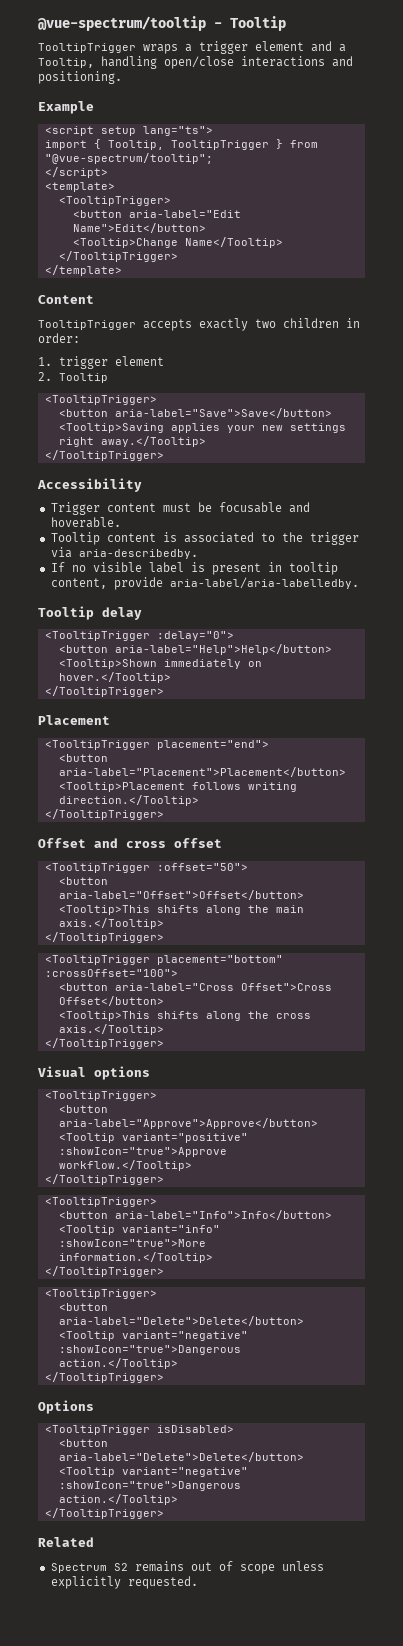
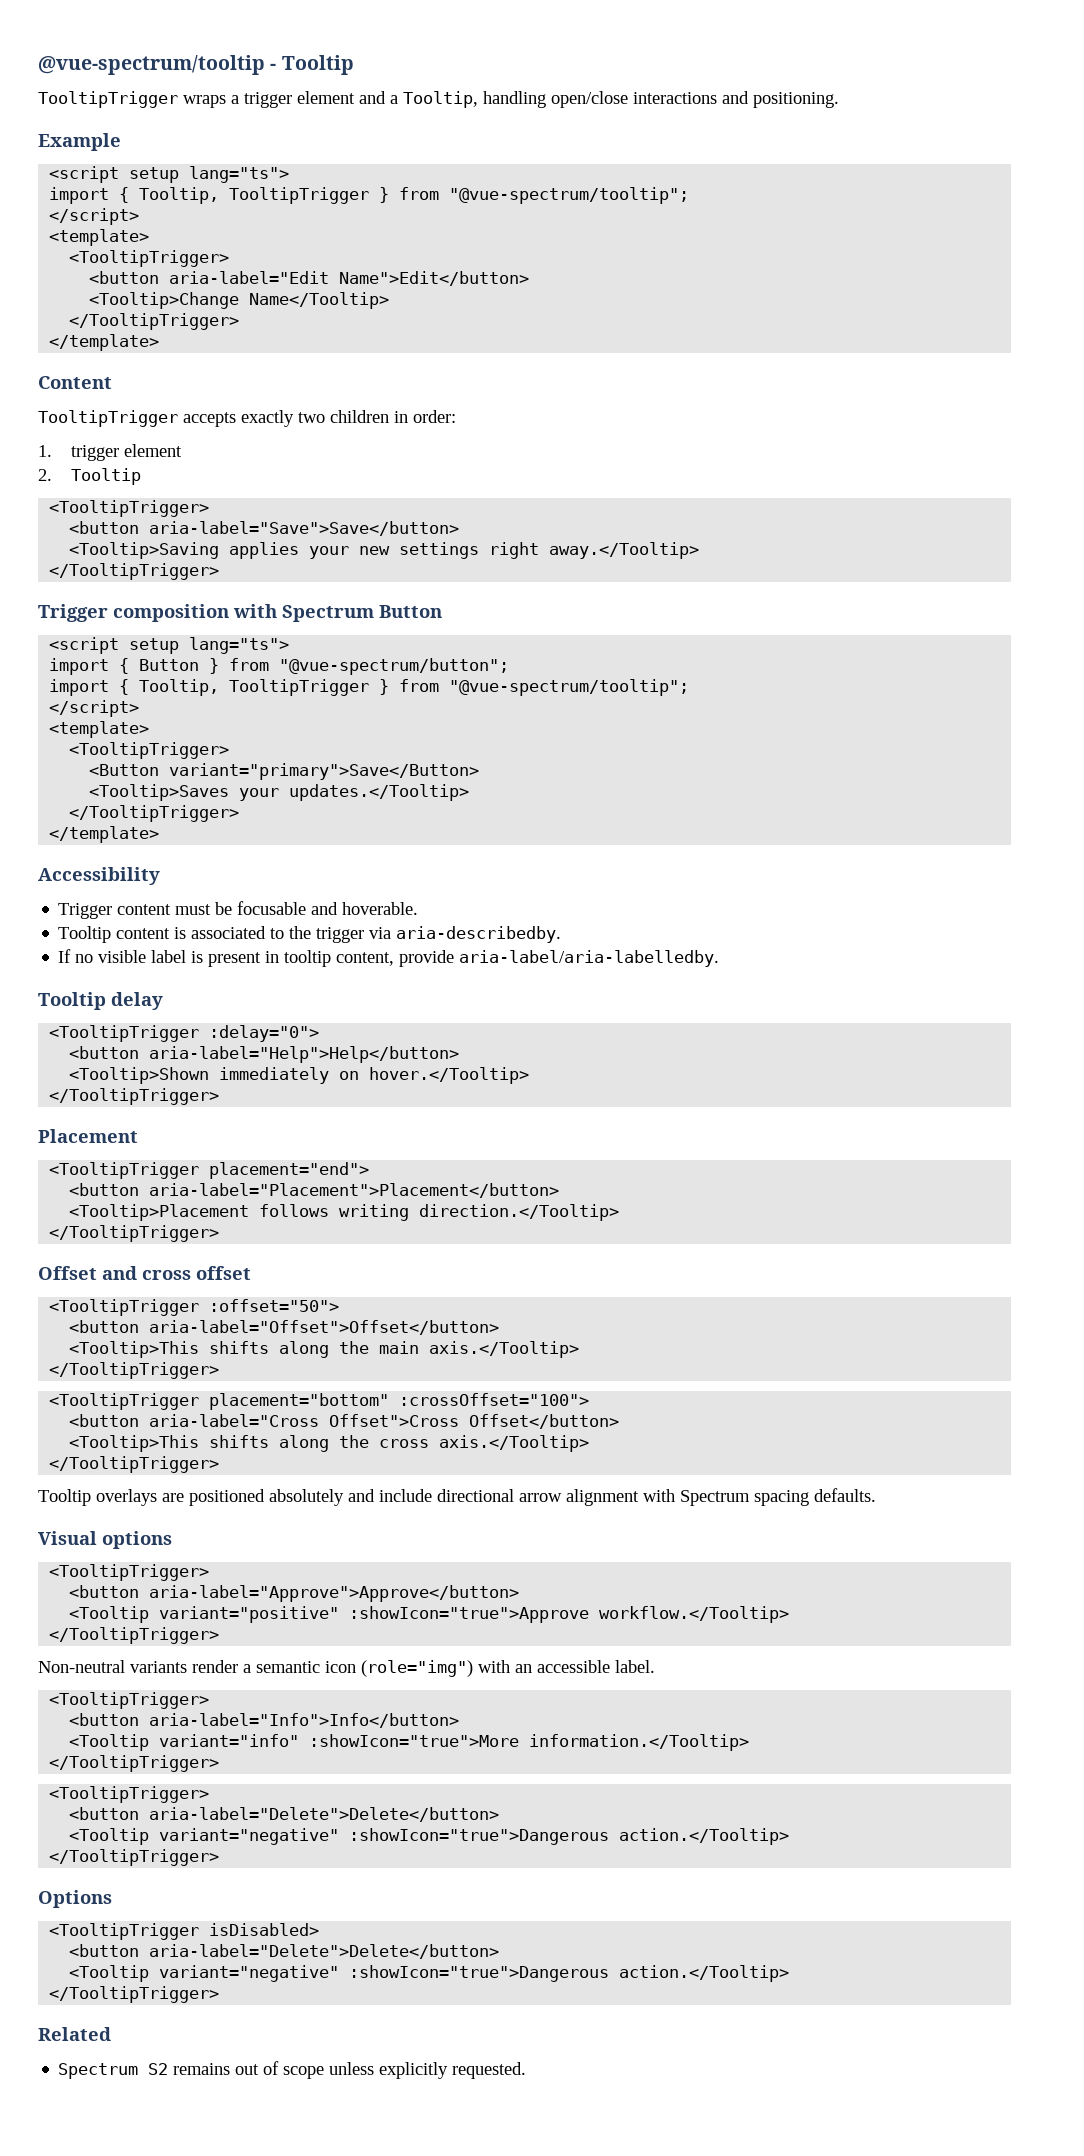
+ Trigger composition with Spectrum Button
+ <script setup lang="ts">
+ import { Button } from "@vue-spectrum/button";
+ import { Tooltip, TooltipTrigger } from "@vue-spectrum/tooltip";
+ </script>
+ <template>
+ <TooltipTrigger>
+ <Button variant="primary">Save</Button>
+ <Tooltip>Saves your updates.</Tooltip>
+ </TooltipTrigger>
+ </template>
+ Tooltip overlays are positioned absolutely and include directional arrow alignment with Spectrum spacing defaults.
+ Non-neutral variants render a semantic icon (role="img") with an accessible label.

